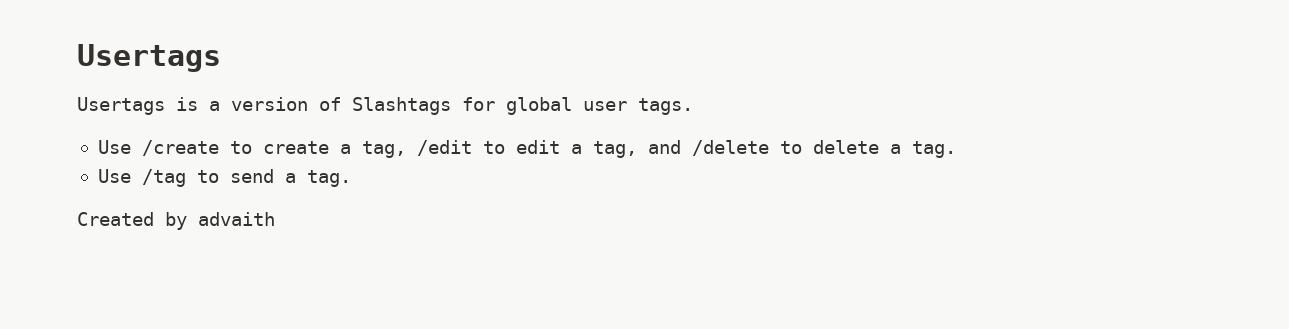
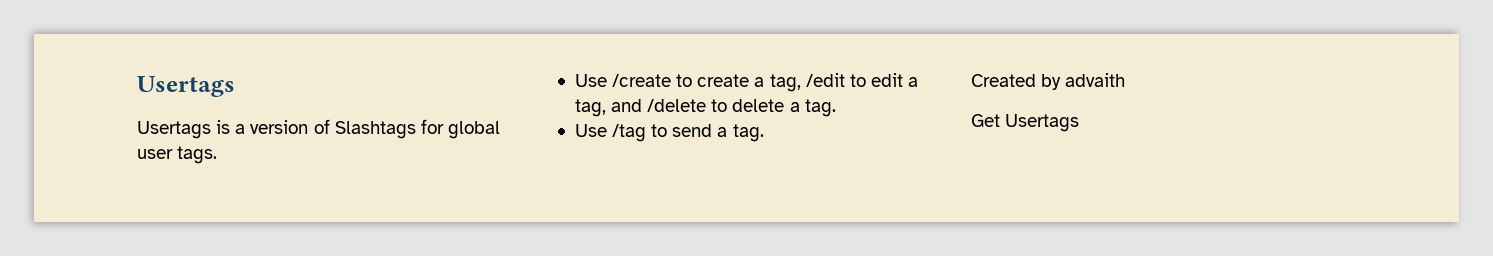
+ Get Usertags

